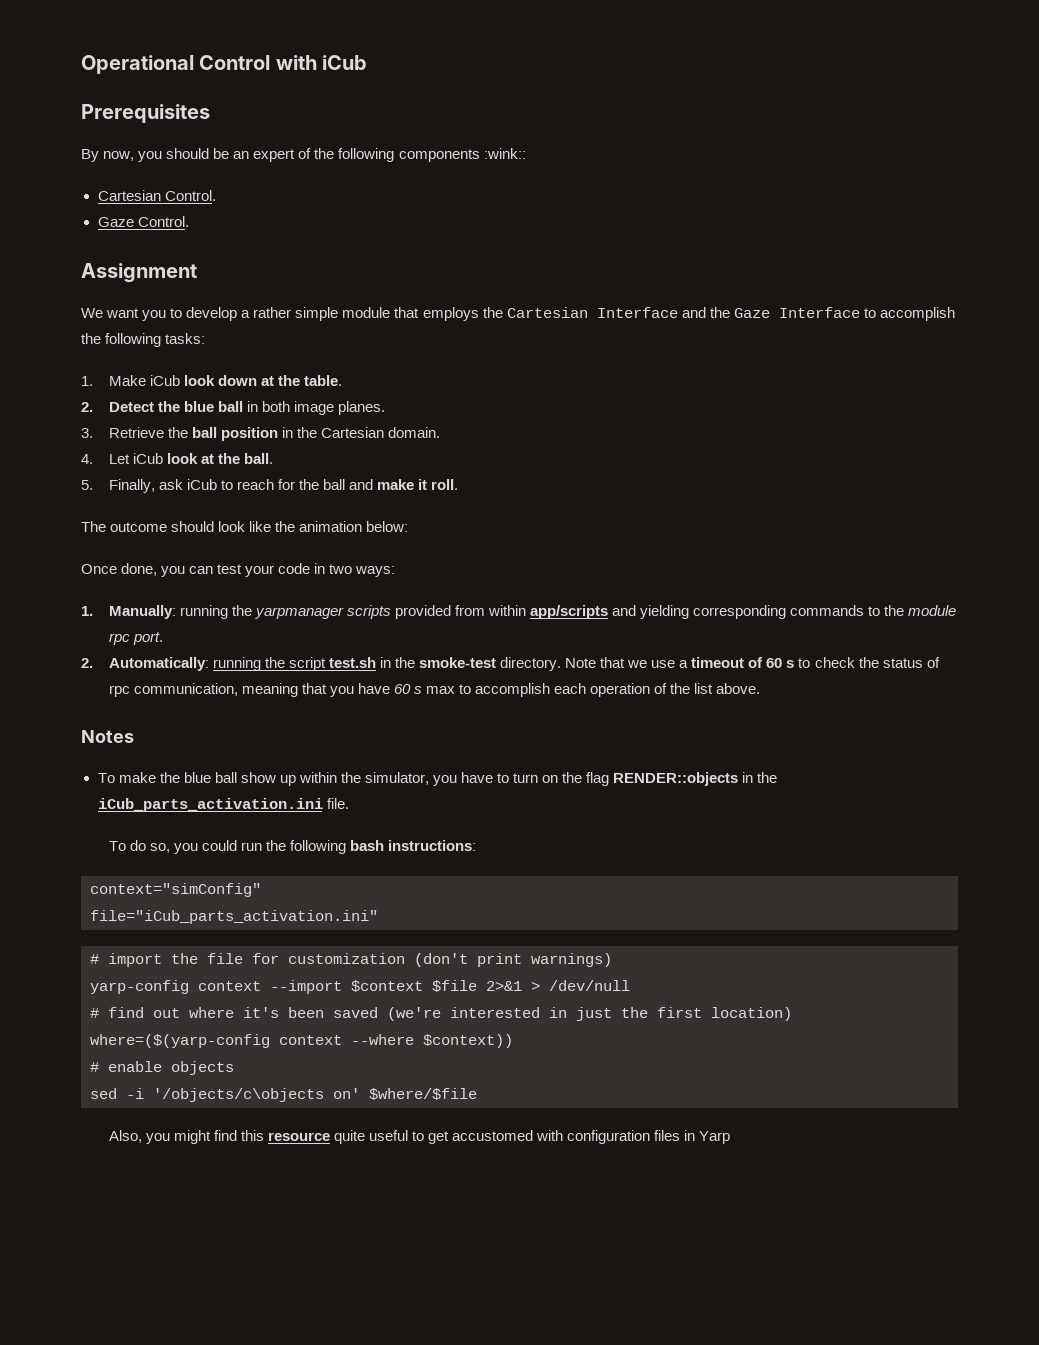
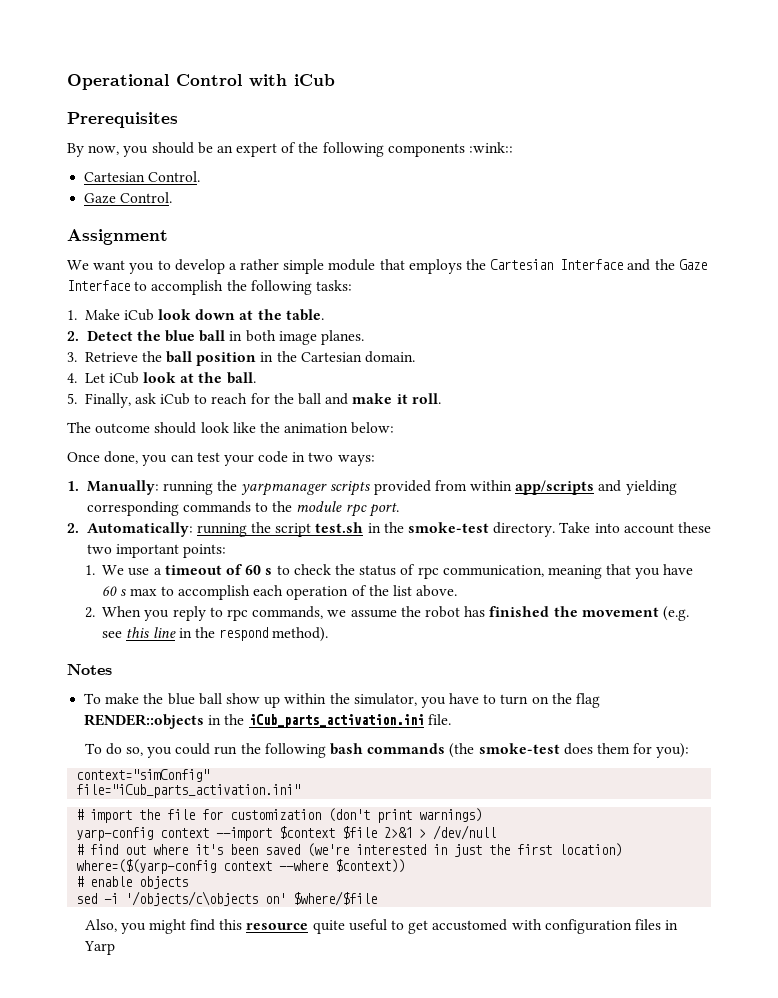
- Note that we use a timeout of 60 s to check the status of rpc communication, meaning that you have 60 s max to accomplish each operation of the list above.
+ Take into account these two important points:
+ 1. We use a timeout of 60 s to check the status of rpc communication, meaning that you have 60 s max to accomplish each operation of the list above.
+ 2. When you reply to rpc commands, we assume the robot has finished the movement (e.g. see this line in the respond method).
- To do so, you could run the following bash instructions:
+ To do so, you could run the following bash commands (the smoke-test does them for you):

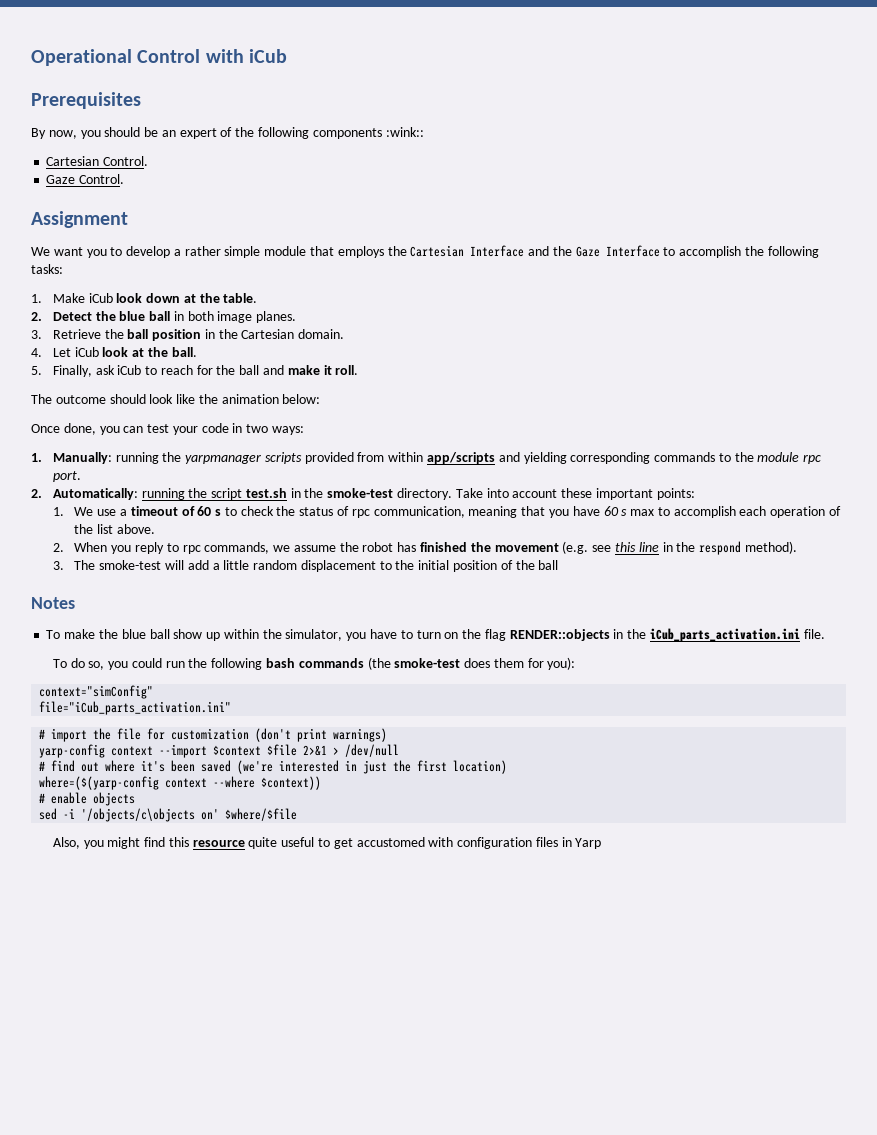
- Take into account these two important points:
+ Take into account these important points:
+ 3. The smoke-test will add a little random displacement to the initial position of the ball

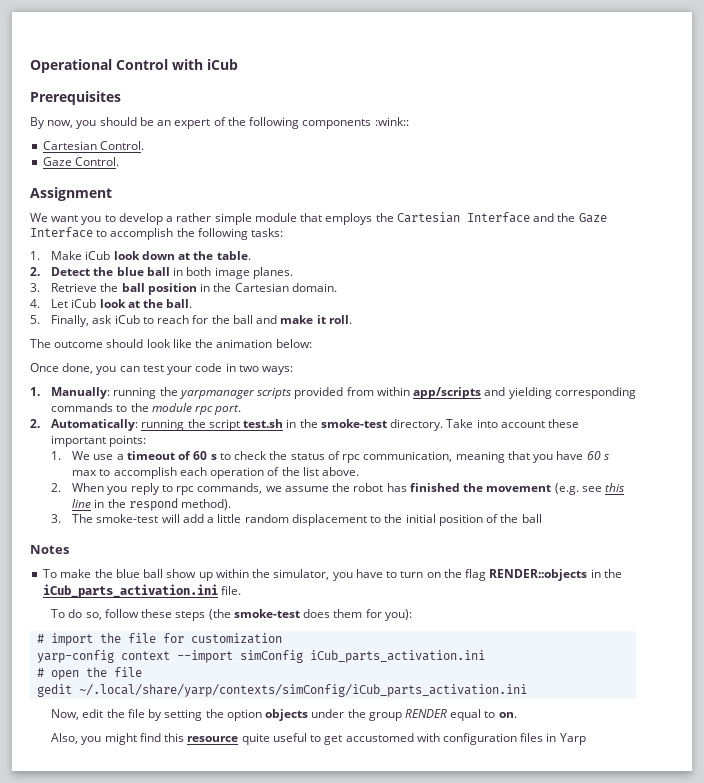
- To do so, you could run the following bash commands (the smoke-test does them for you):
+ To do so, follow these steps (the smoke-test does them for you):
- context="simConfig"
- file="iCub_parts_activation.ini"
- # import the file for customization (don't print warnings)
+ # import the file for customization
- yarp-config context --import $context $file 2>&1 > /dev/null
- # find out where it's been saved (we're interested in just the first location)
- where=($(yarp-config context --where $context))
- # enable objects
- sed -i '/objects/c\objects on' $where/$file
+ yarp-config context --import simConfig iCub_parts_activation.ini
+ # open the file
+ gedit ~/.local/share/yarp/contexts/simConfig/iCub_parts_activation.ini
+ Now, edit the file by setting the option objects under the group RENDER equal to on.

